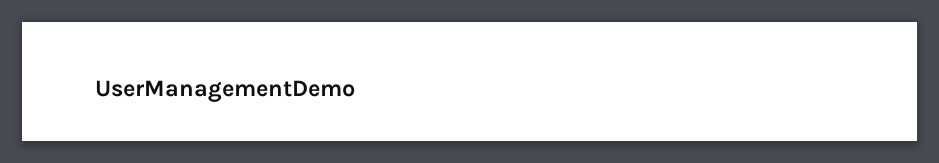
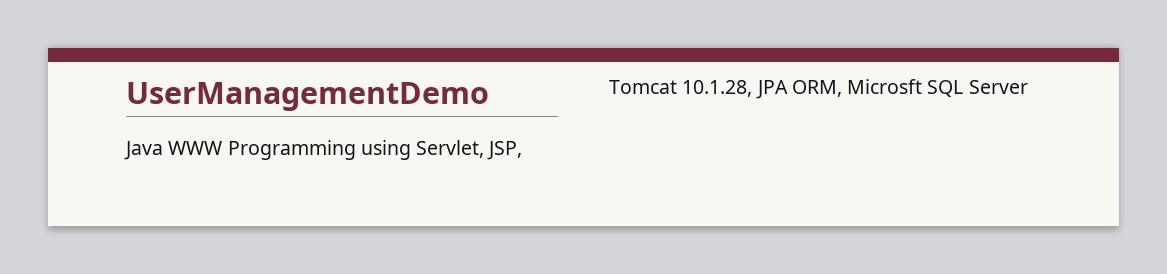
+ Java WWW Programming using Servlet, JSP, Tomcat 10.1.28, JPA ORM, Microsft SQL Server

